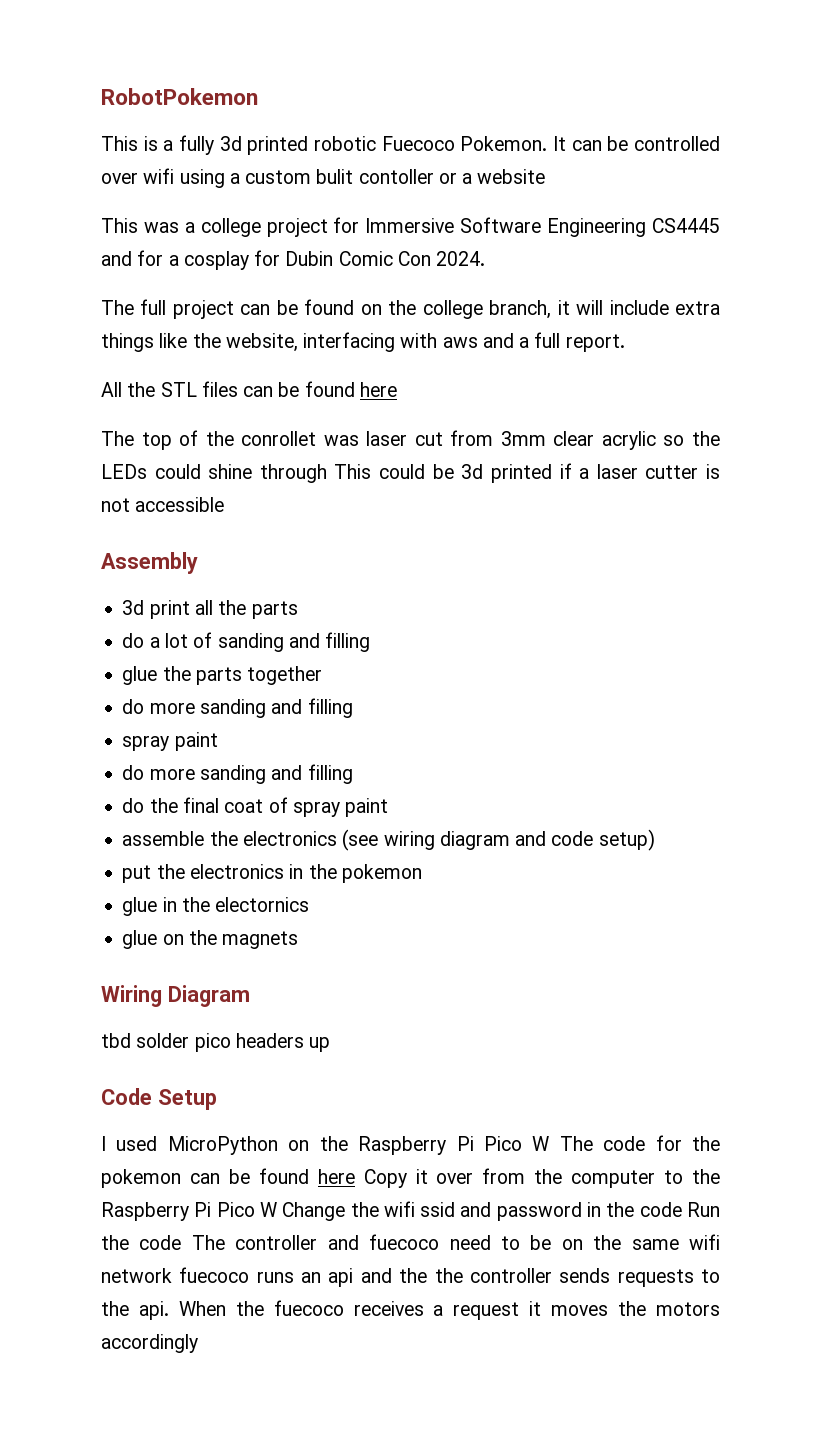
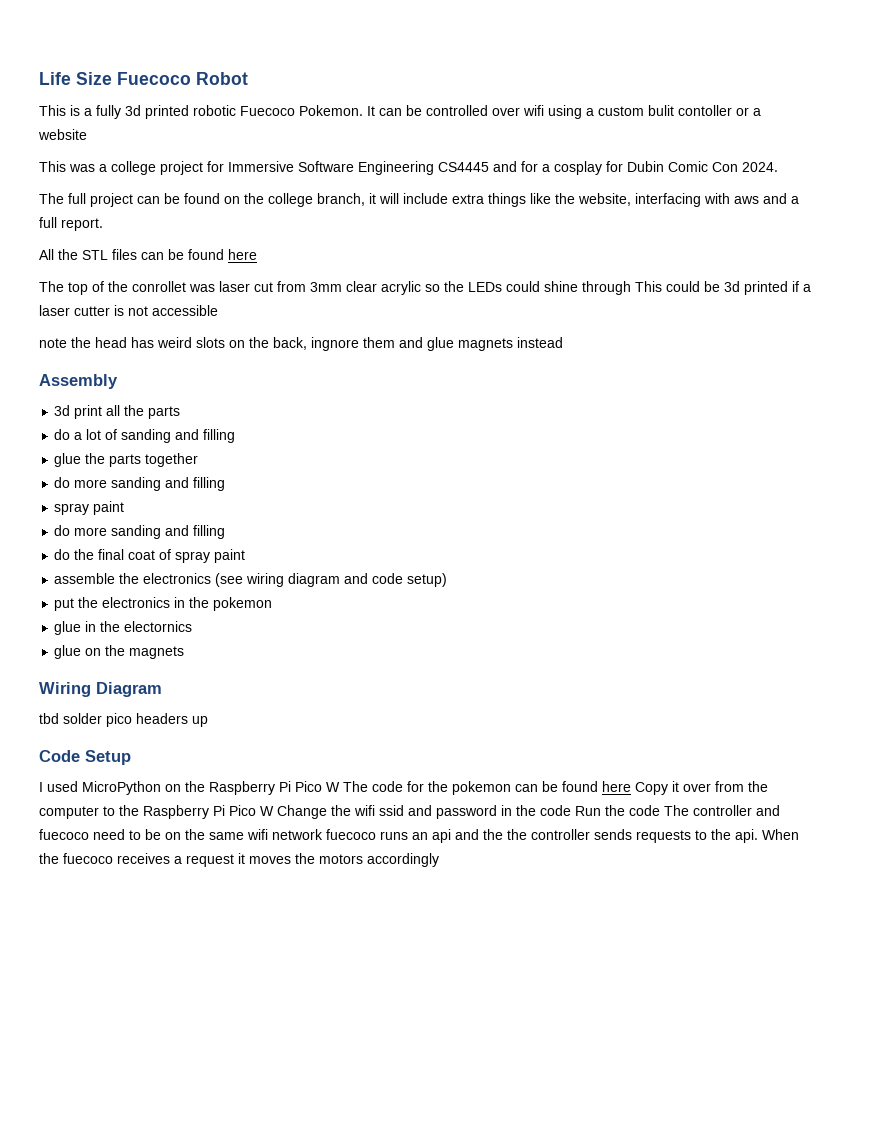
- RobotPokemon
+ Life Size Fuecoco Robot
+ note the head has weird slots on the back, ingnore them and glue magnets instead

